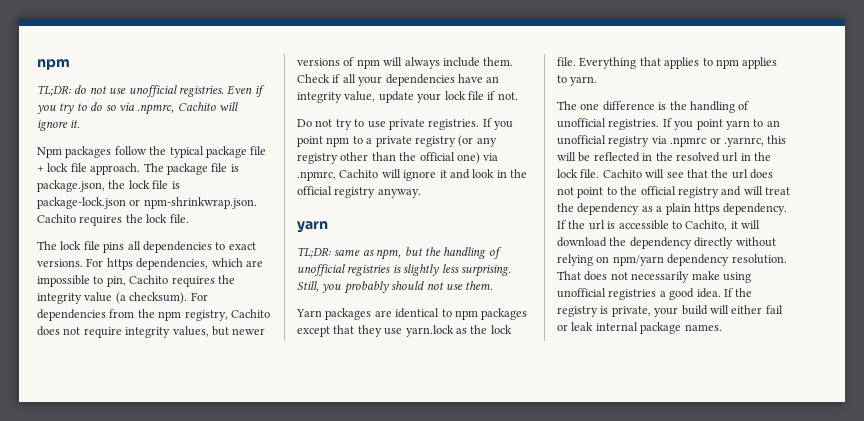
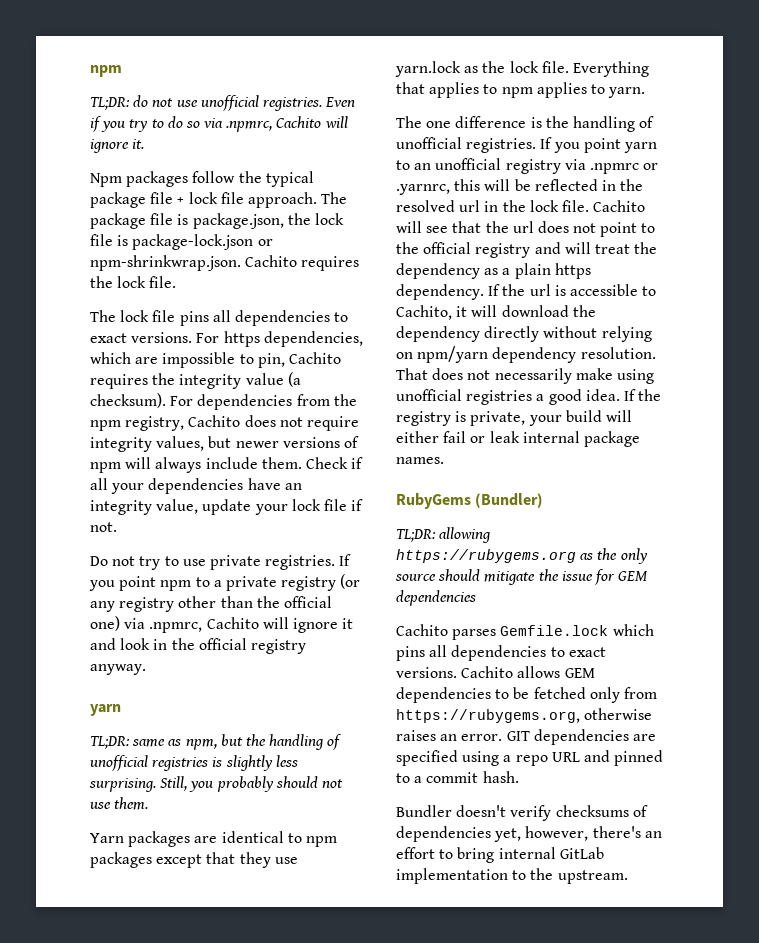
+ RubyGems (Bundler)
+ TL;DR: allowing https://rubygems.org as the only source should mitigate the issue for GEM dependencies
+ Cachito parses Gemfile.lock which pins all dependencies to exact versions. Cachito allows GEM dependencies to be fetched only from https://rubygems.org, otherwise raises an error. GIT dependencies are specified using a repo URL and pinned to a commit hash.
+ Bundler doesn't verify checksums of dependencies yet, however, there's an effort to bring internal GitLab implementation to the upstream.

